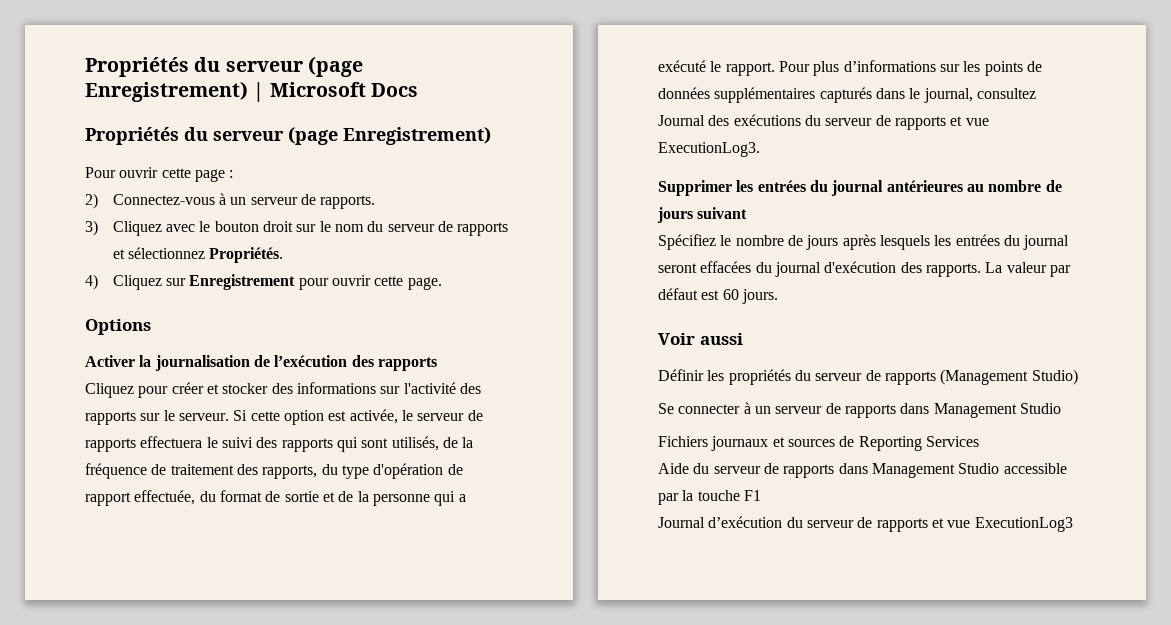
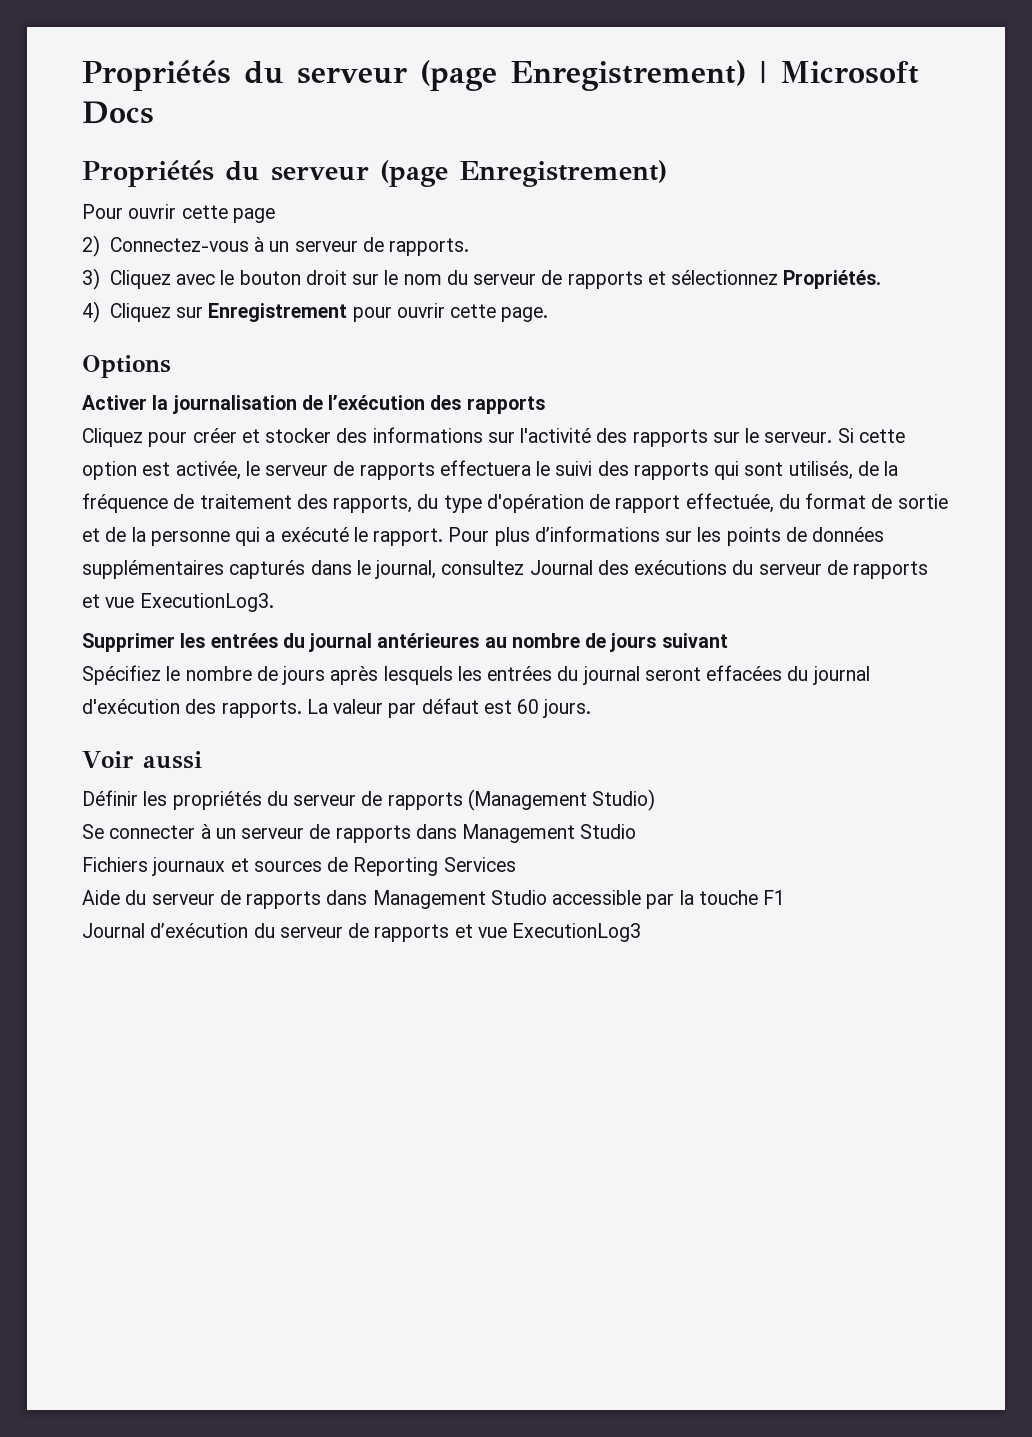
- Pour ouvrir cette page :
+ Pour ouvrir cette page

